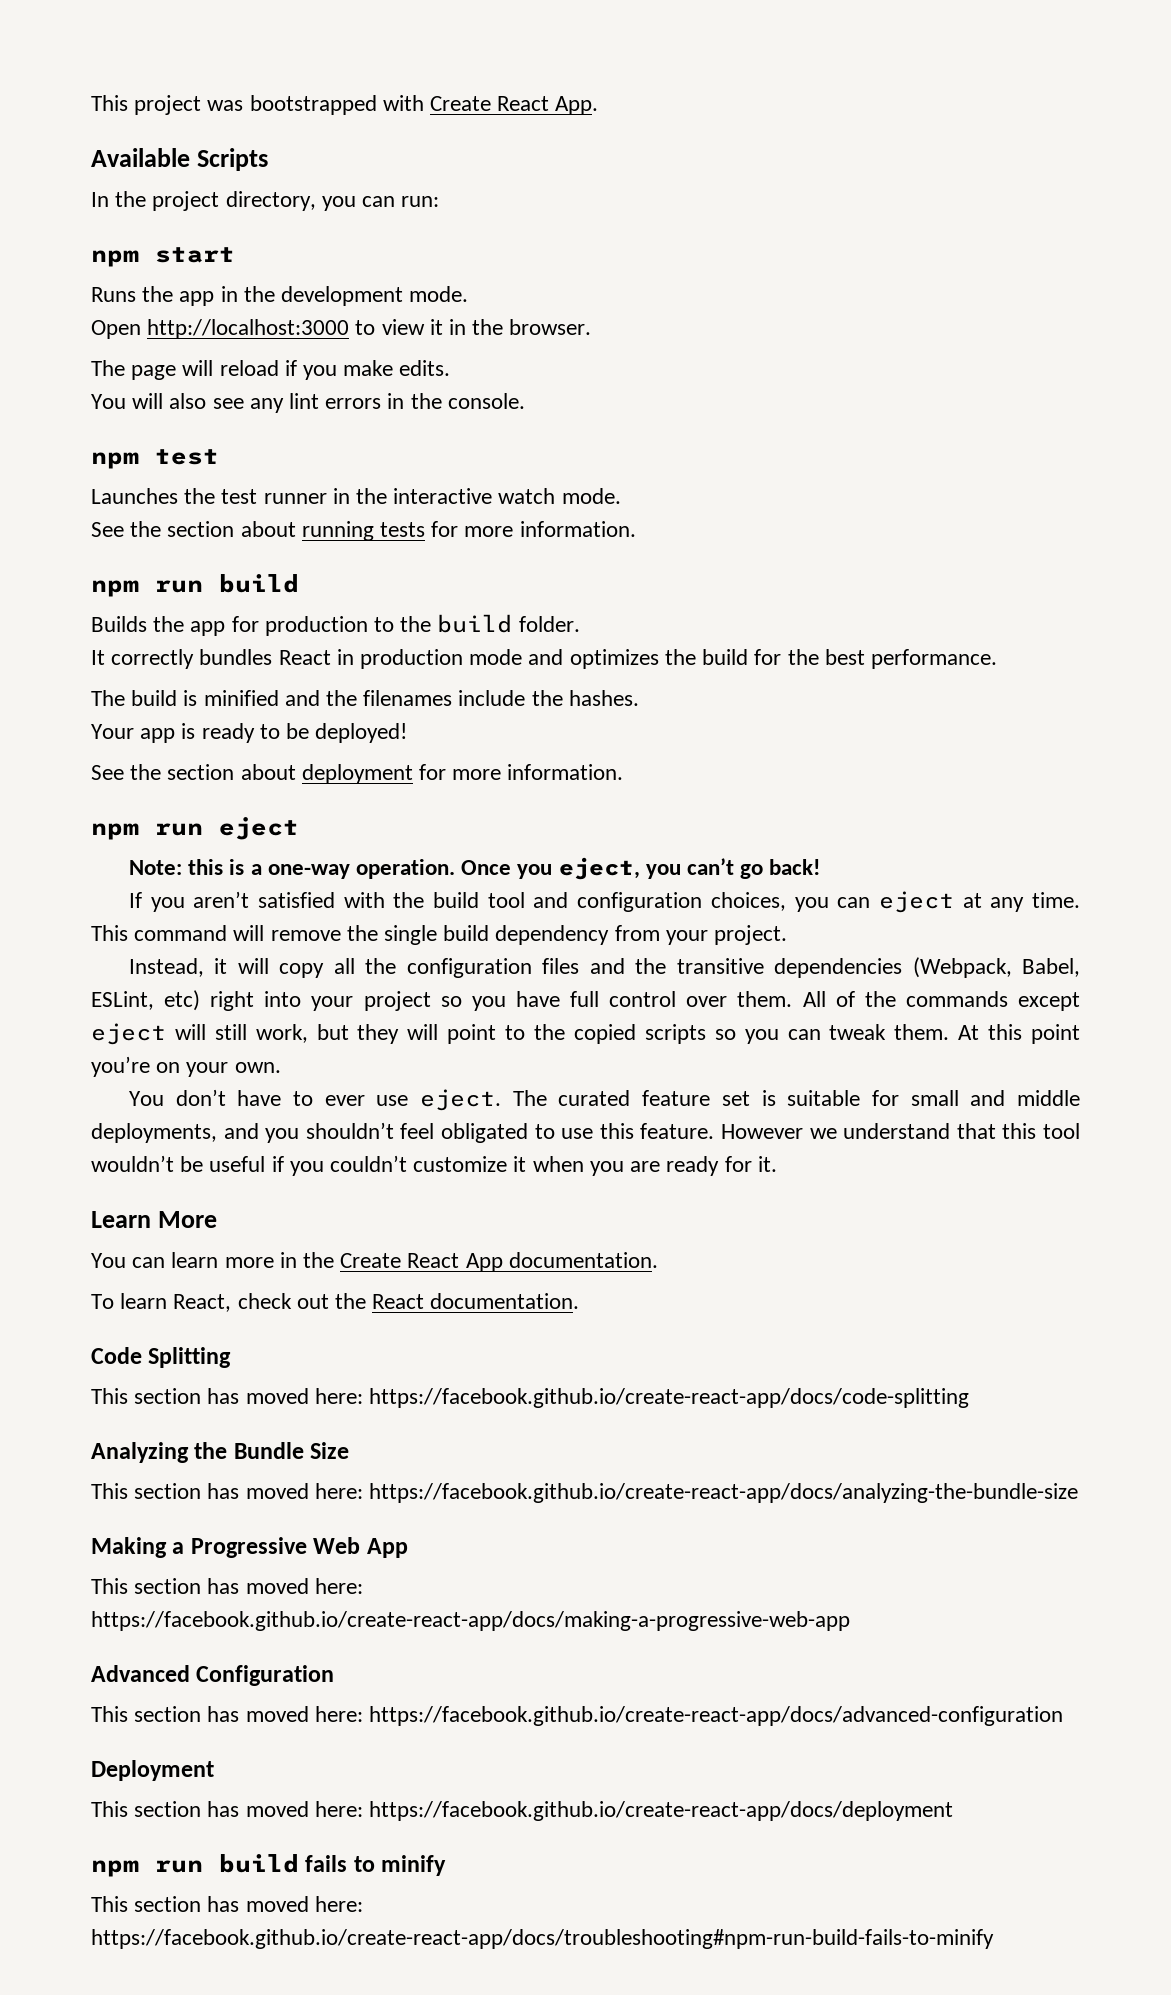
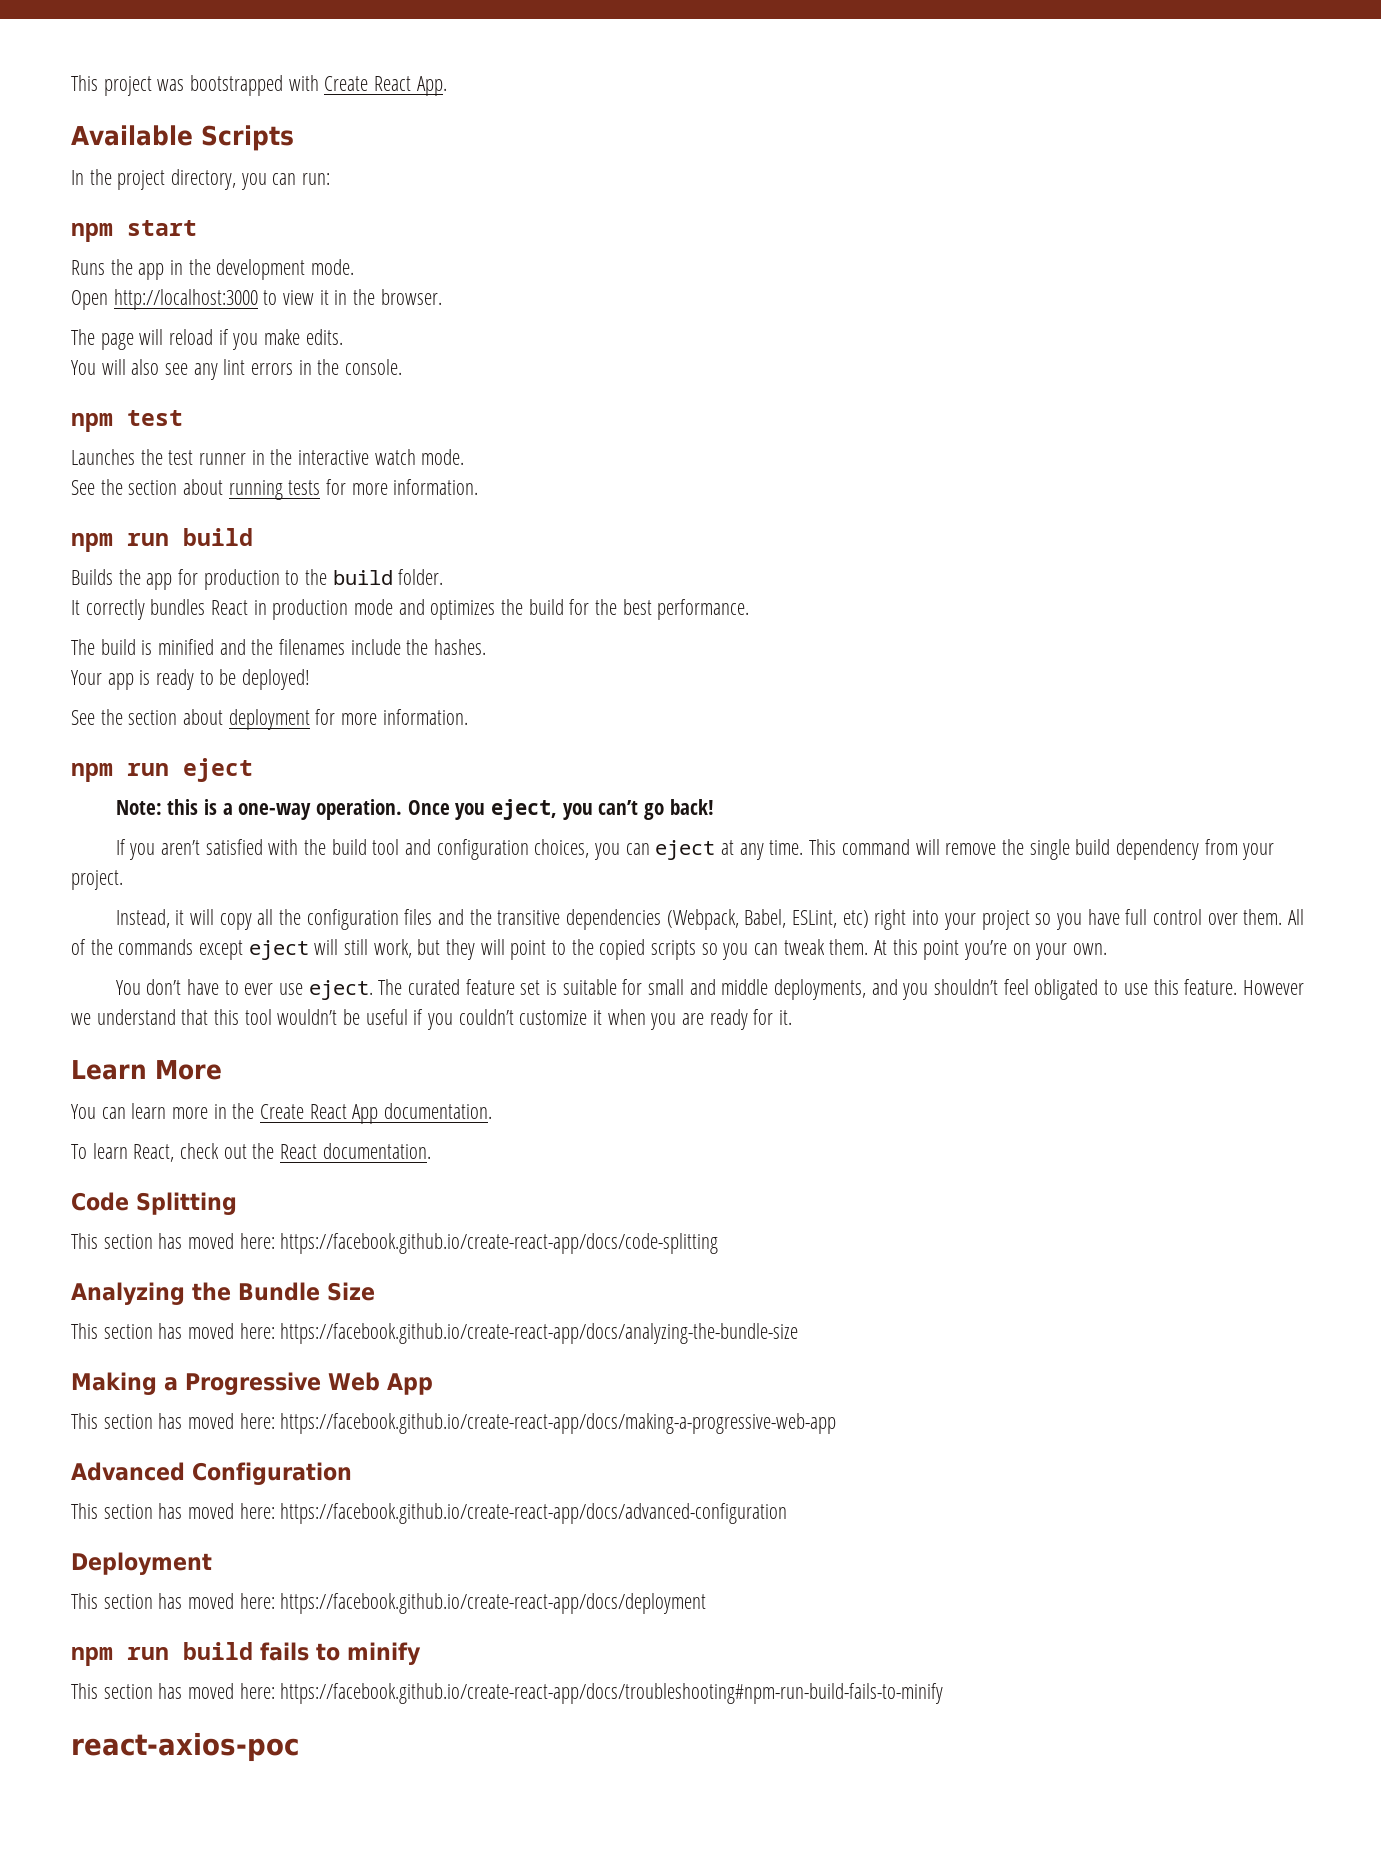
+ react-axios-poc

